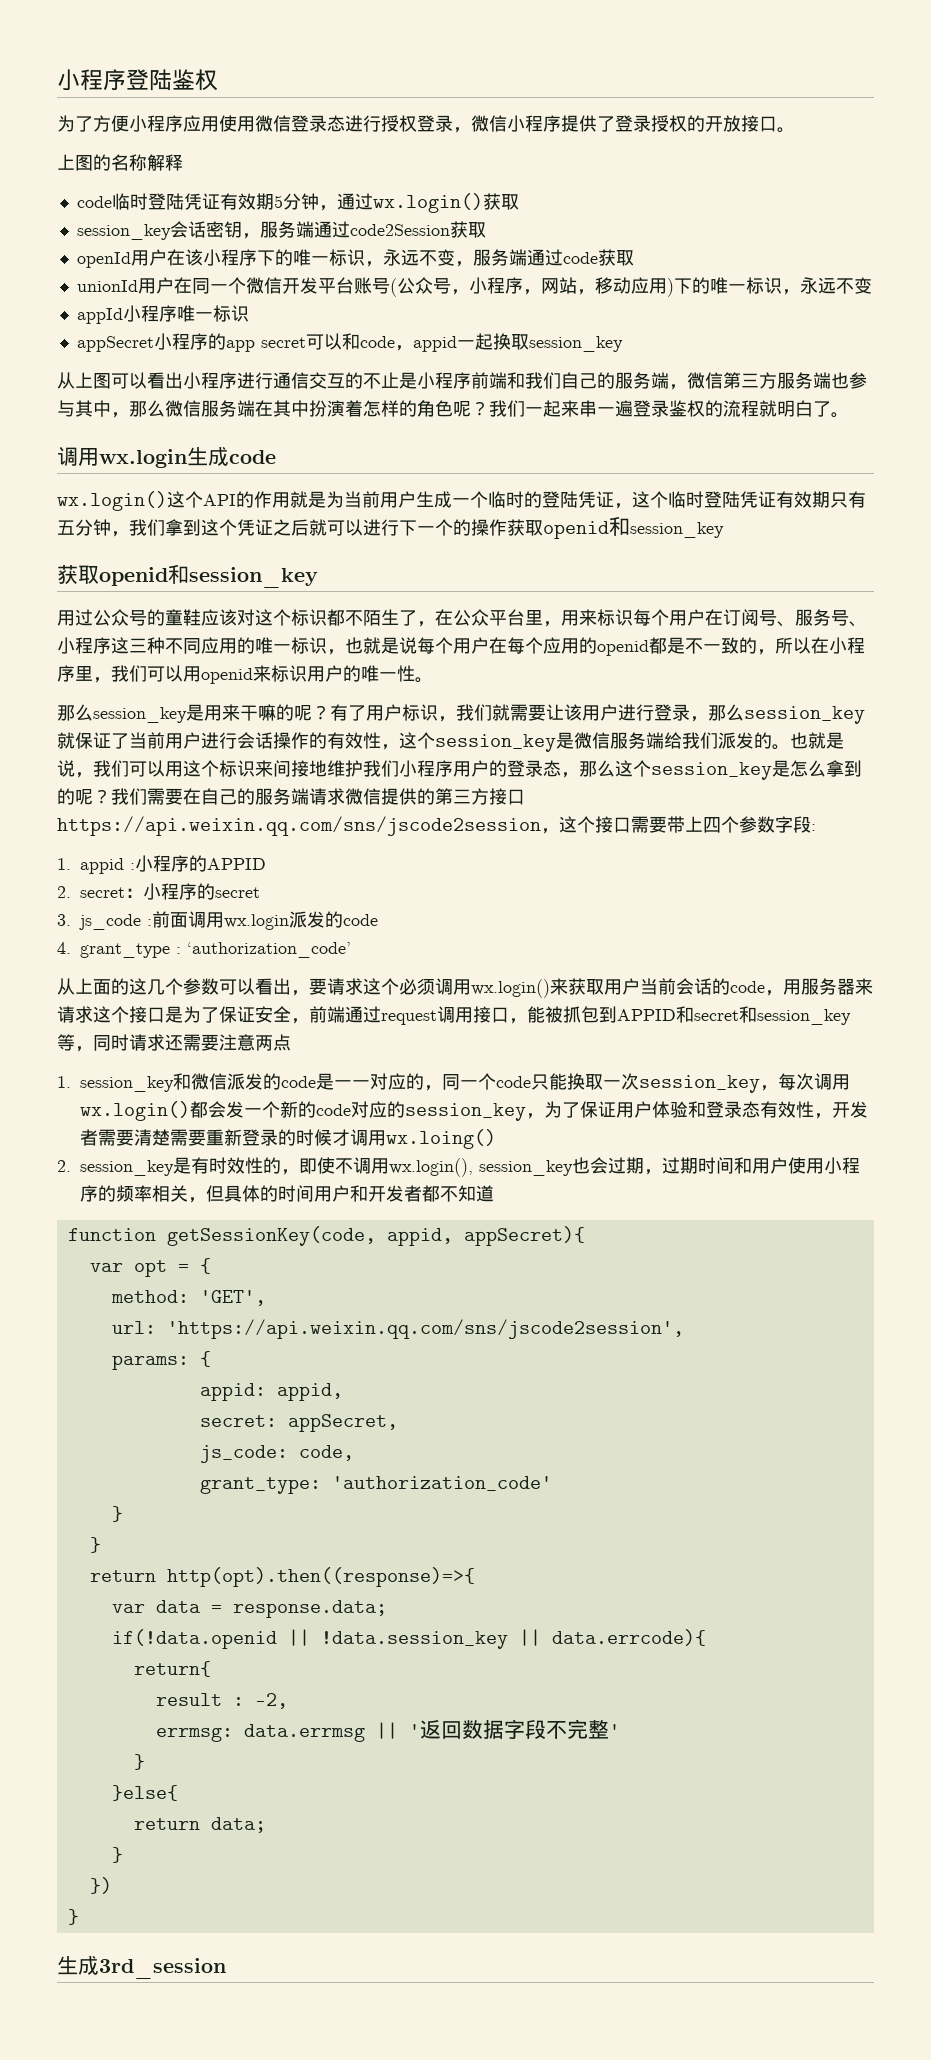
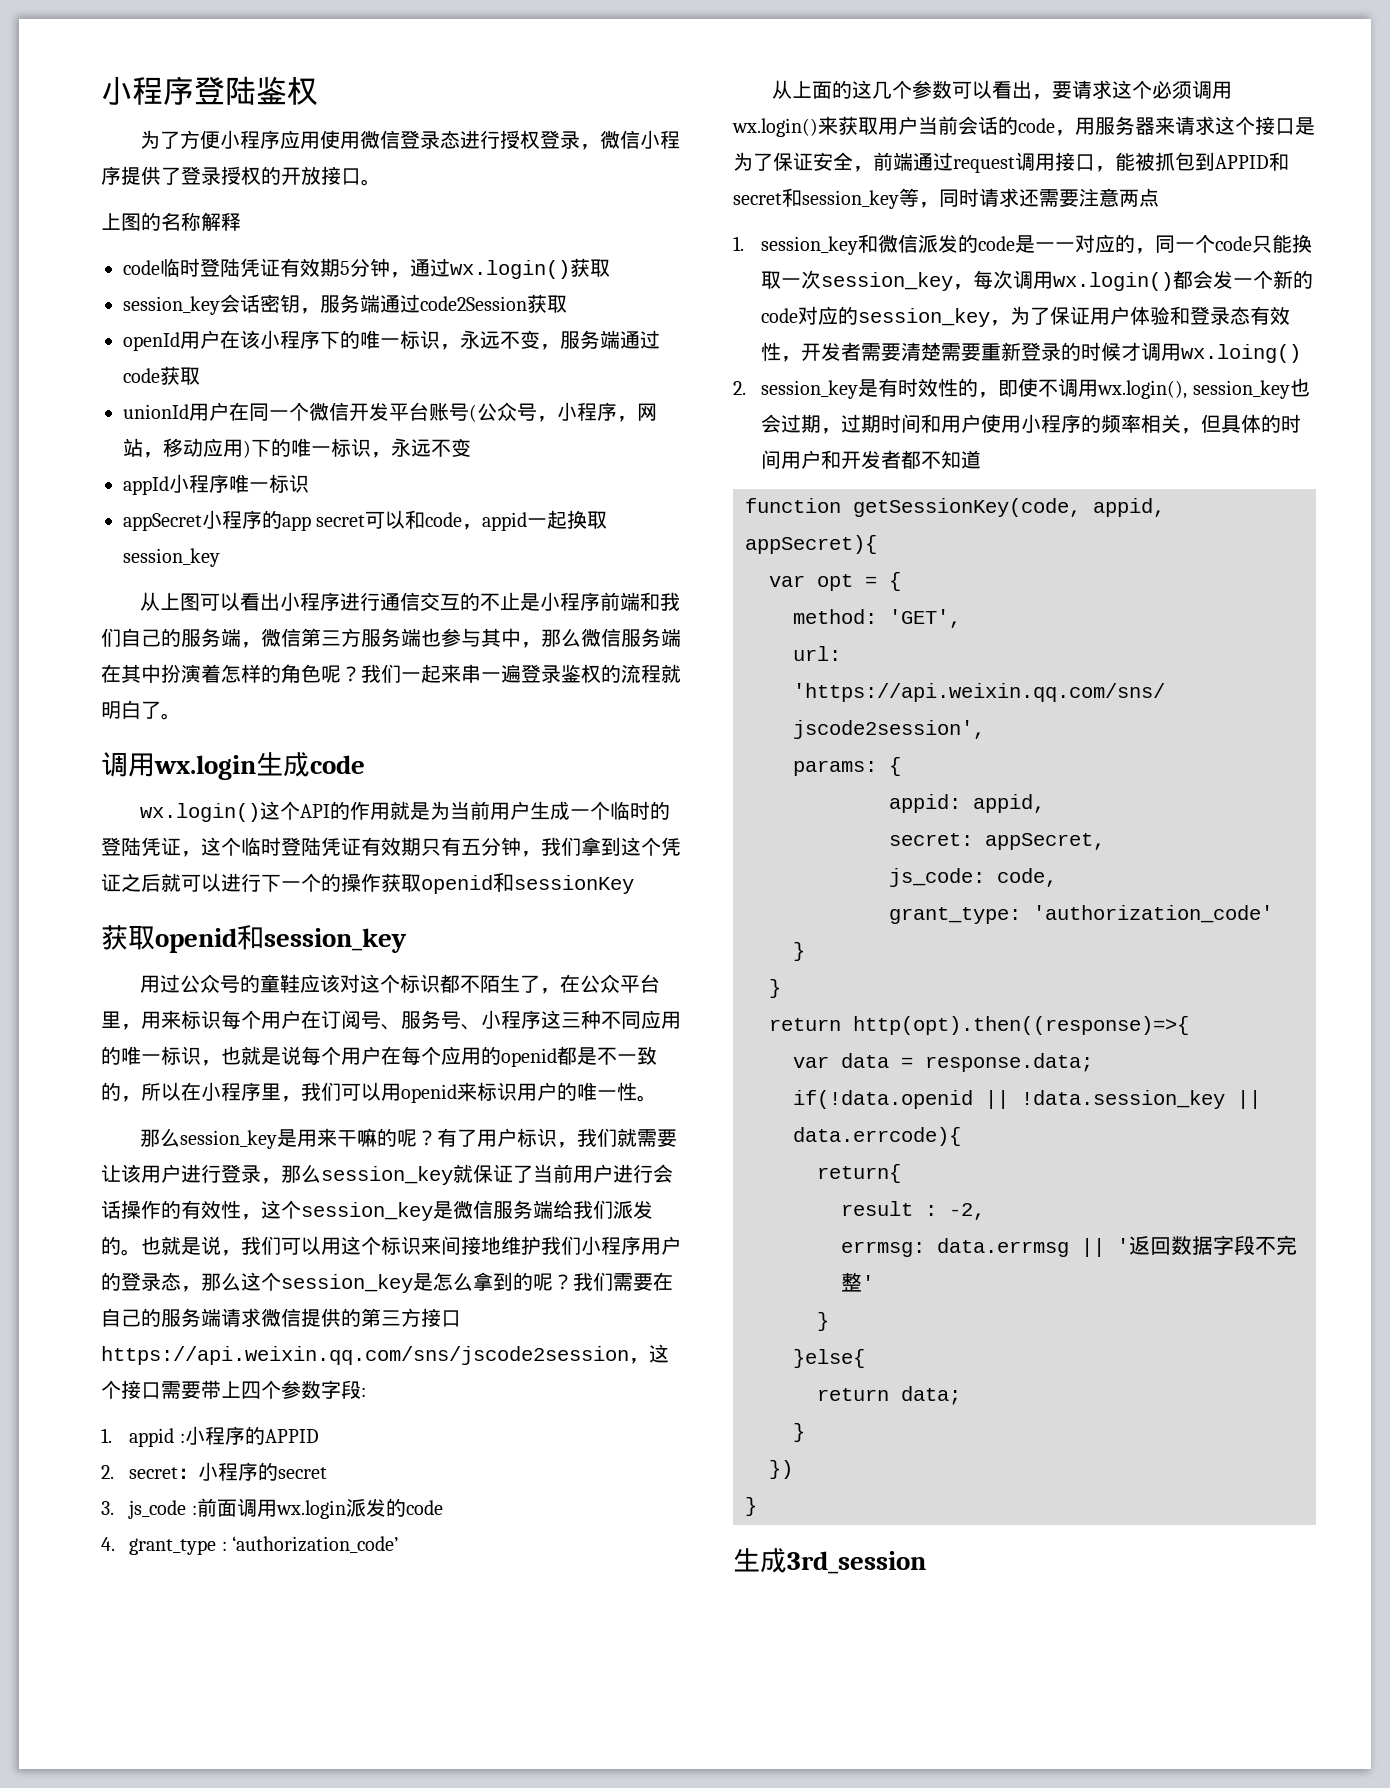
- wx.login()这个API的作用就是为当前用户生成一个临时的登陆凭证，这个临时登陆凭证有效期只有五分钟，我们拿到这个凭证之后就可以进行下一个的操作获取openid和session_key
+ wx.login()这个API的作用就是为当前用户生成一个临时的登陆凭证，这个临时登陆凭证有效期只有五分钟，我们拿到这个凭证之后就可以进行下一个的操作获取openid和sessionKey

